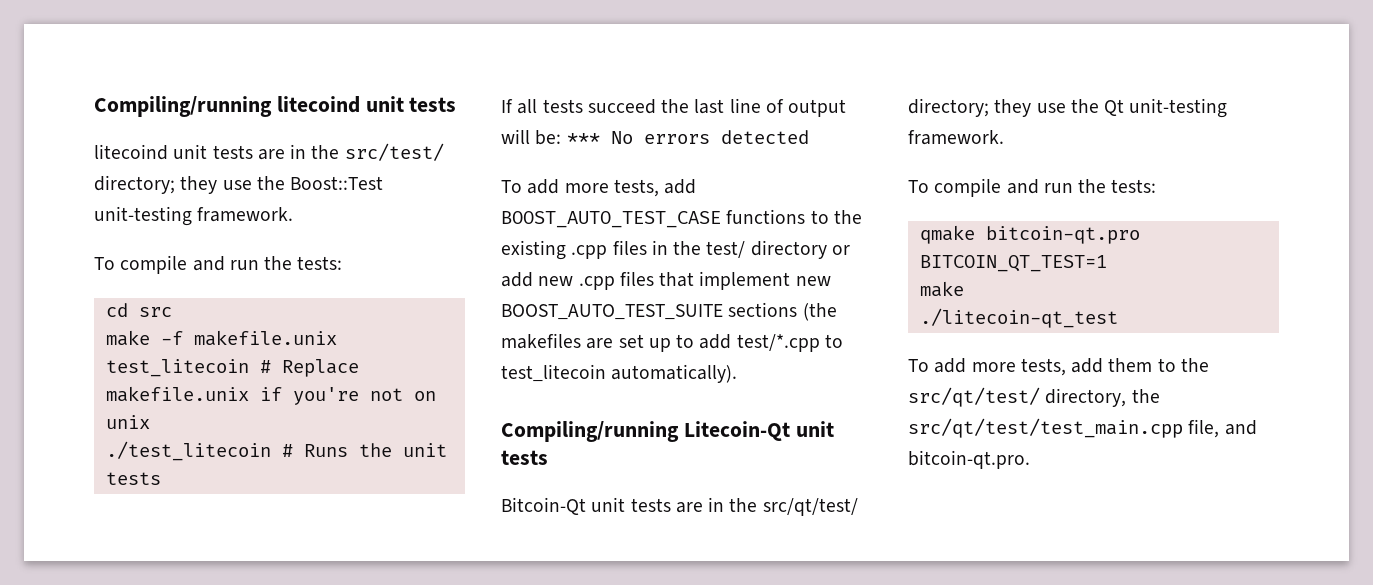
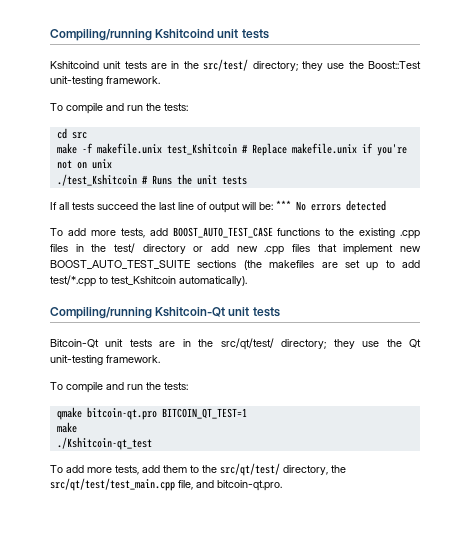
- Compiling/running litecoind unit tests
- litecoind unit tests are in the src/test/ directory; they use the Boost::Test unit-testing framework.
+ Compiling/running Kshitcoind unit tests
+ Kshitcoind unit tests are in the src/test/ directory; they use the Boost::Test unit-testing framework.
- make -f makefile.unix test_litecoin # Replace makefile.unix if you're not on unix
+ make -f makefile.unix test_Kshitcoin # Replace makefile.unix if you're not on unix
- ./test_litecoin # Runs the unit tests
+ ./test_Kshitcoin # Runs the unit tests
- To add more tests, add BOOST_AUTO_TEST_CASE functions to the existing .cpp files in the test/ directory or add new .cpp files that implement new BOOST_AUTO_TEST_SUITE sections (the makefiles are set up to add test/*.cpp to test_litecoin automatically).
+ To add more tests, add BOOST_AUTO_TEST_CASE functions to the existing .cpp files in the test/ directory or add new .cpp files that implement new BOOST_AUTO_TEST_SUITE sections (the makefiles are set up to add test/*.cpp to test_Kshitcoin automatically).
- Compiling/running Litecoin-Qt unit tests
+ Compiling/running Kshitcoin-Qt unit tests
- ./litecoin-qt_test
+ ./Kshitcoin-qt_test

